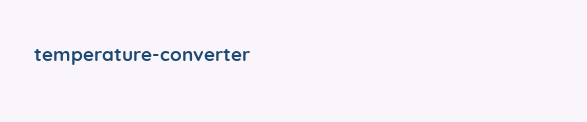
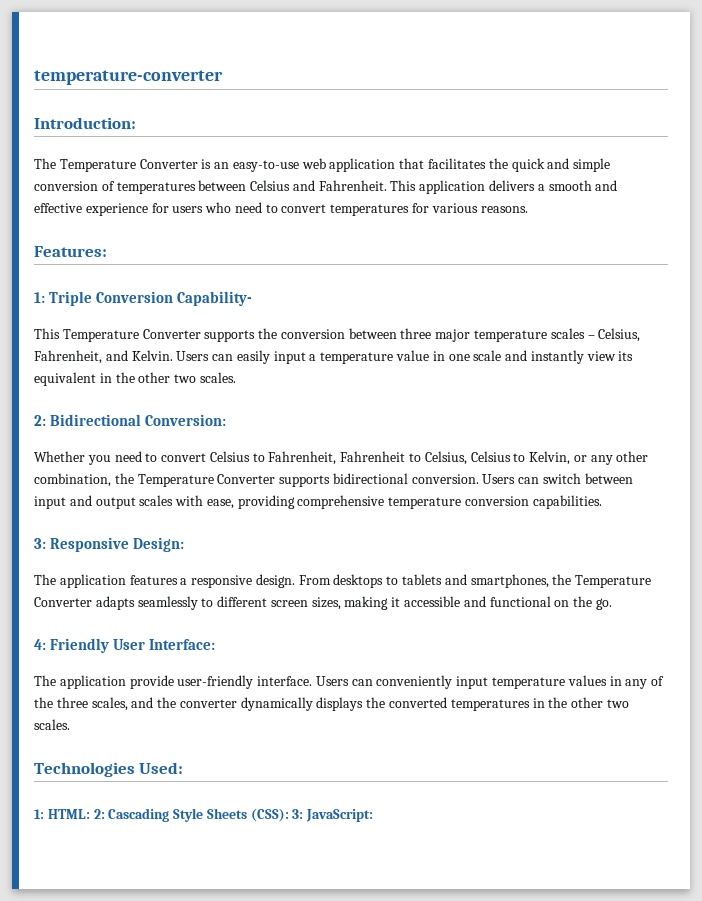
+ Introduction:
+ The Temperature Converter is an easy-to-use web application that facilitates the quick and simple conversion of temperatures between Celsius and Fahrenheit. This application delivers a smooth and effective experience for users who need to convert temperatures for various reasons.
+ Features:
+ 1: Triple Conversion Capability-
+ This Temperature Converter supports the conversion between three major temperature scales – Celsius, Fahrenheit, and Kelvin. Users can easily input a temperature value in one scale and instantly view its equivalent in the other two scales.
+ 2: Bidirectional Conversion:
+ Whether you need to convert Celsius to Fahrenheit, Fahrenheit to Celsius, Celsius to Kelvin, or any other combination, the Temperature Converter supports bidirectional conversion. Users can switch between input and output scales with ease, providing comprehensive temperature conversion capabilities.
+ 3: Responsive Design:
+ The application features a responsive design. From desktops to tablets and smartphones, the Temperature Converter adapts seamlessly to different screen sizes, making it accessible and functional on the go.
+ 4: Friendly User Interface:
+ The application provide user-friendly interface. Users can conveniently input temperature values in any of the three scales, and the converter dynamically displays the converted temperatures in the other two scales.
+ Technologies Used:
+ 1: HTML: 2: Cascading Style Sheets (CSS): 3: JavaScript:

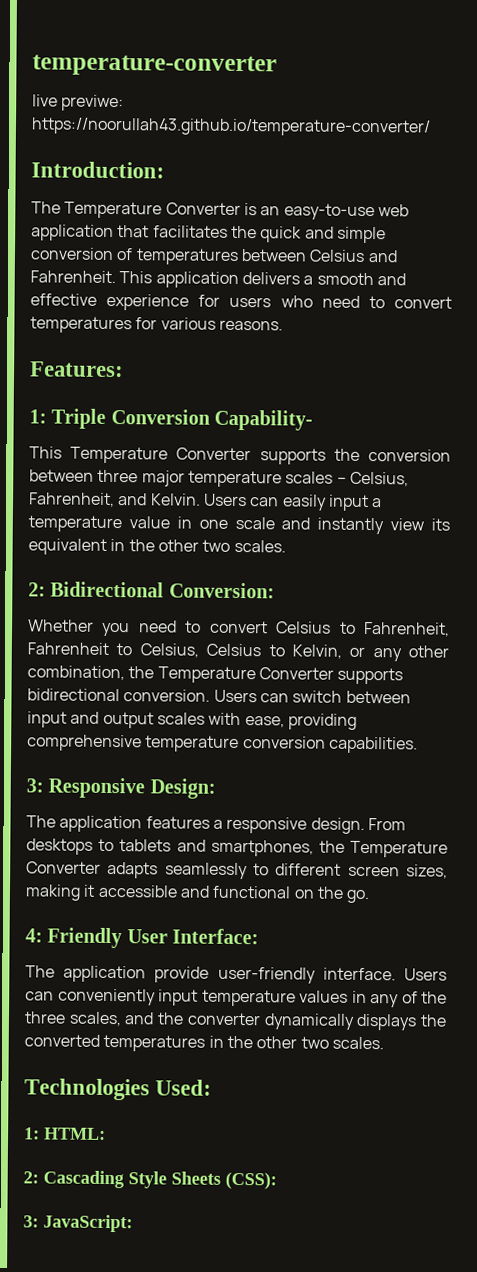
+ live previwe: https://noorullah43.github.io/temperature-converter/
- 1: HTML: 2: Cascading Style Sheets (CSS): 3: JavaScript:
+ 1: HTML:
+ 2: Cascading Style Sheets (CSS):
+ 3: JavaScript:

